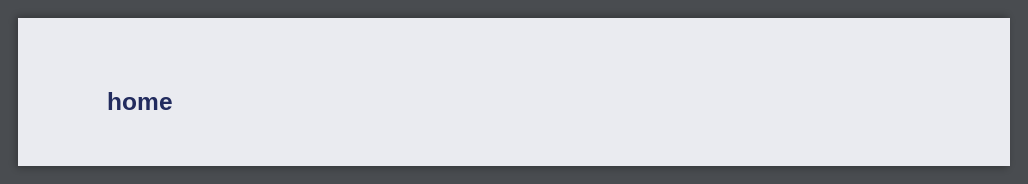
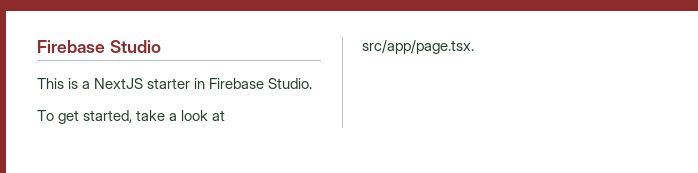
- home
+ Firebase Studio
+ This is a NextJS starter in Firebase Studio.
+ To get started, take a look at src/app/page.tsx.

